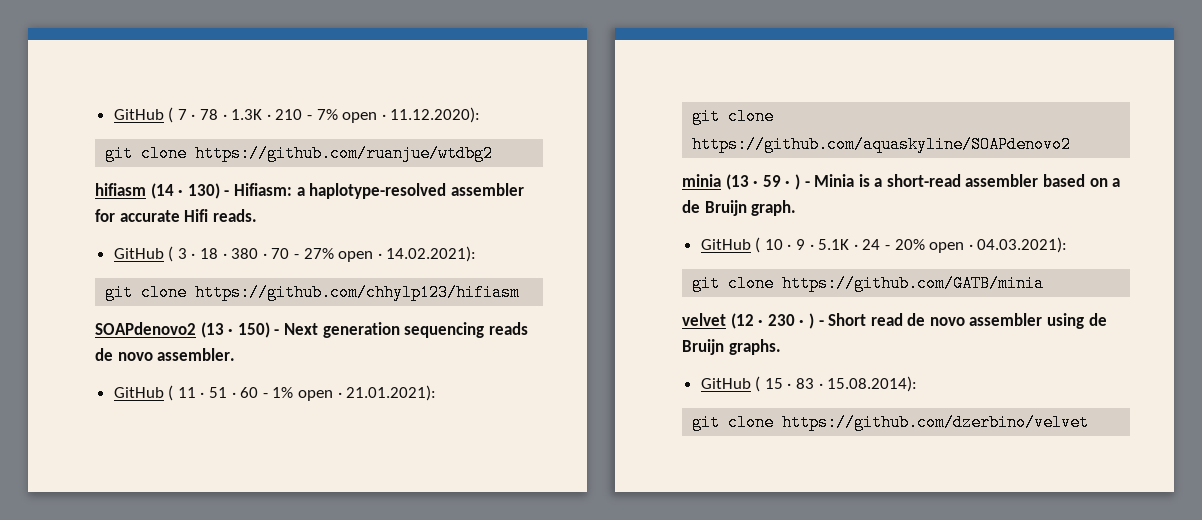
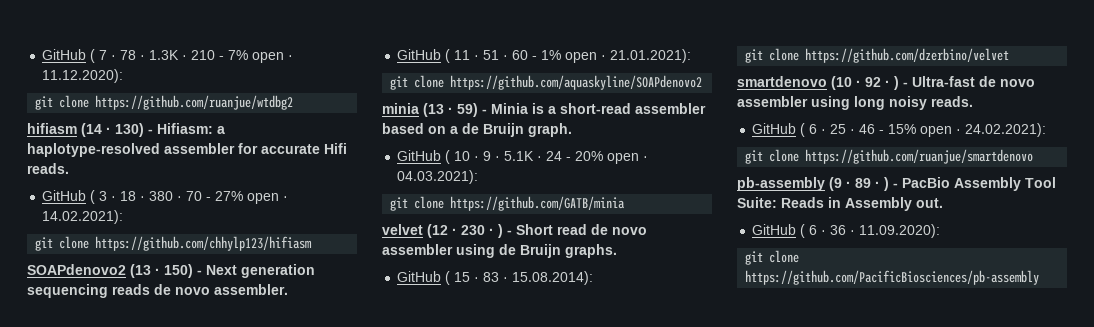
- minia (13 · 59 · ) - Minia is a short-read assembler based on a de Bruijn graph.
+ minia (13 · 59) - Minia is a short-read assembler based on a de Bruijn graph.
+ smartdenovo (10 · 92 · ) - Ultra-fast de novo assembler using long noisy reads.
+ GitHub ( 6 · 25 · 46 - 15% open · 24.02.2021):
+ git clone https://github.com/ruanjue/smartdenovo
+ pb-assembly (9 · 89 · ) - PacBio Assembly Tool Suite: Reads in Assembly out.
+ GitHub ( 6 · 36 · 11.09.2020):
+ git clone https://github.com/PacificBiosciences/pb-assembly

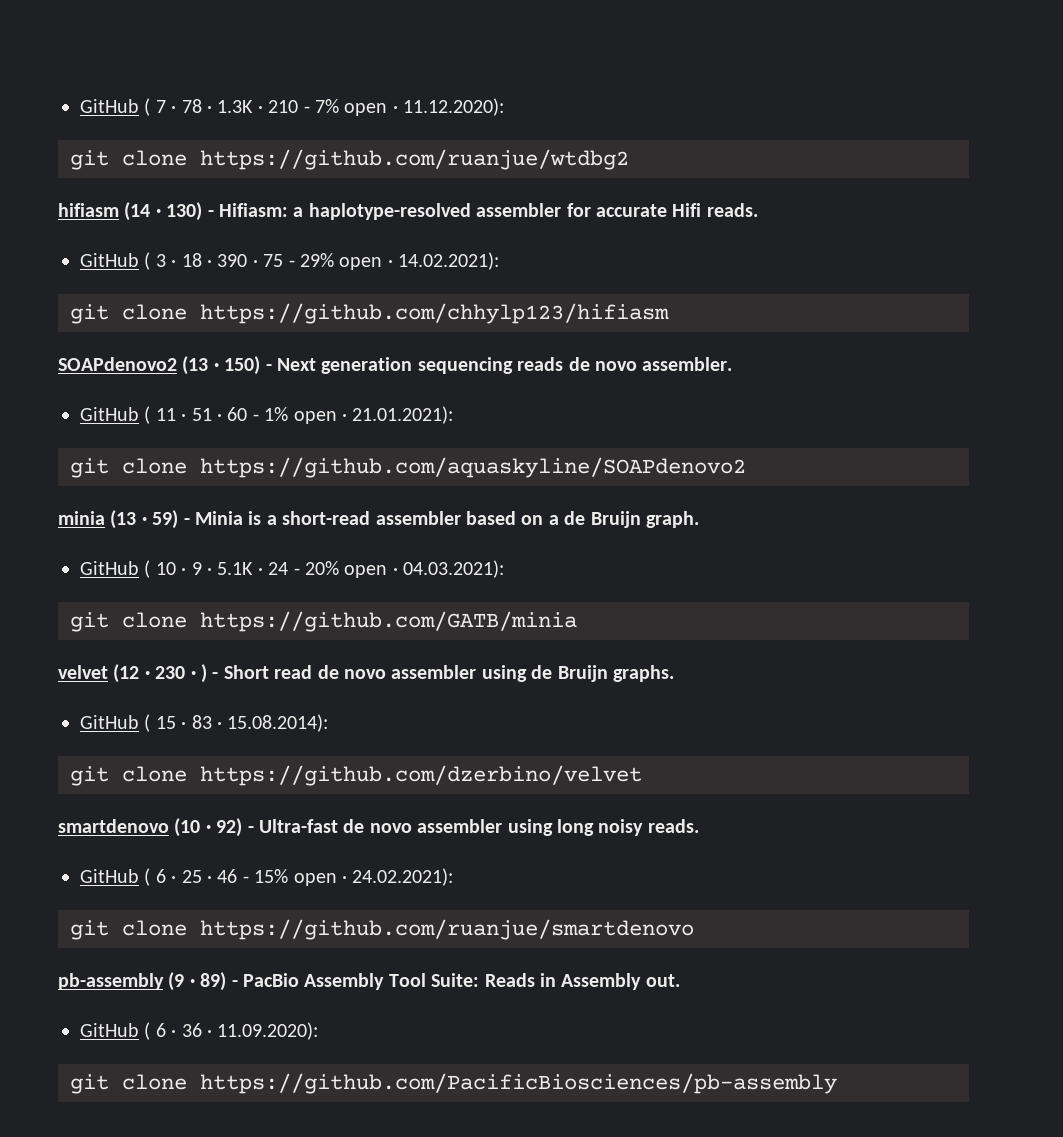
- GitHub ( 3 · 18 · 380 · 70 - 27% open · 14.02.2021):
+ GitHub ( 3 · 18 · 390 · 75 - 29% open · 14.02.2021):
- smartdenovo (10 · 92 · ) - Ultra-fast de novo assembler using long noisy reads.
+ smartdenovo (10 · 92) - Ultra-fast de novo assembler using long noisy reads.
- pb-assembly (9 · 89 · ) - PacBio Assembly Tool Suite: Reads in Assembly out.
+ pb-assembly (9 · 89) - PacBio Assembly Tool Suite: Reads in Assembly out.

